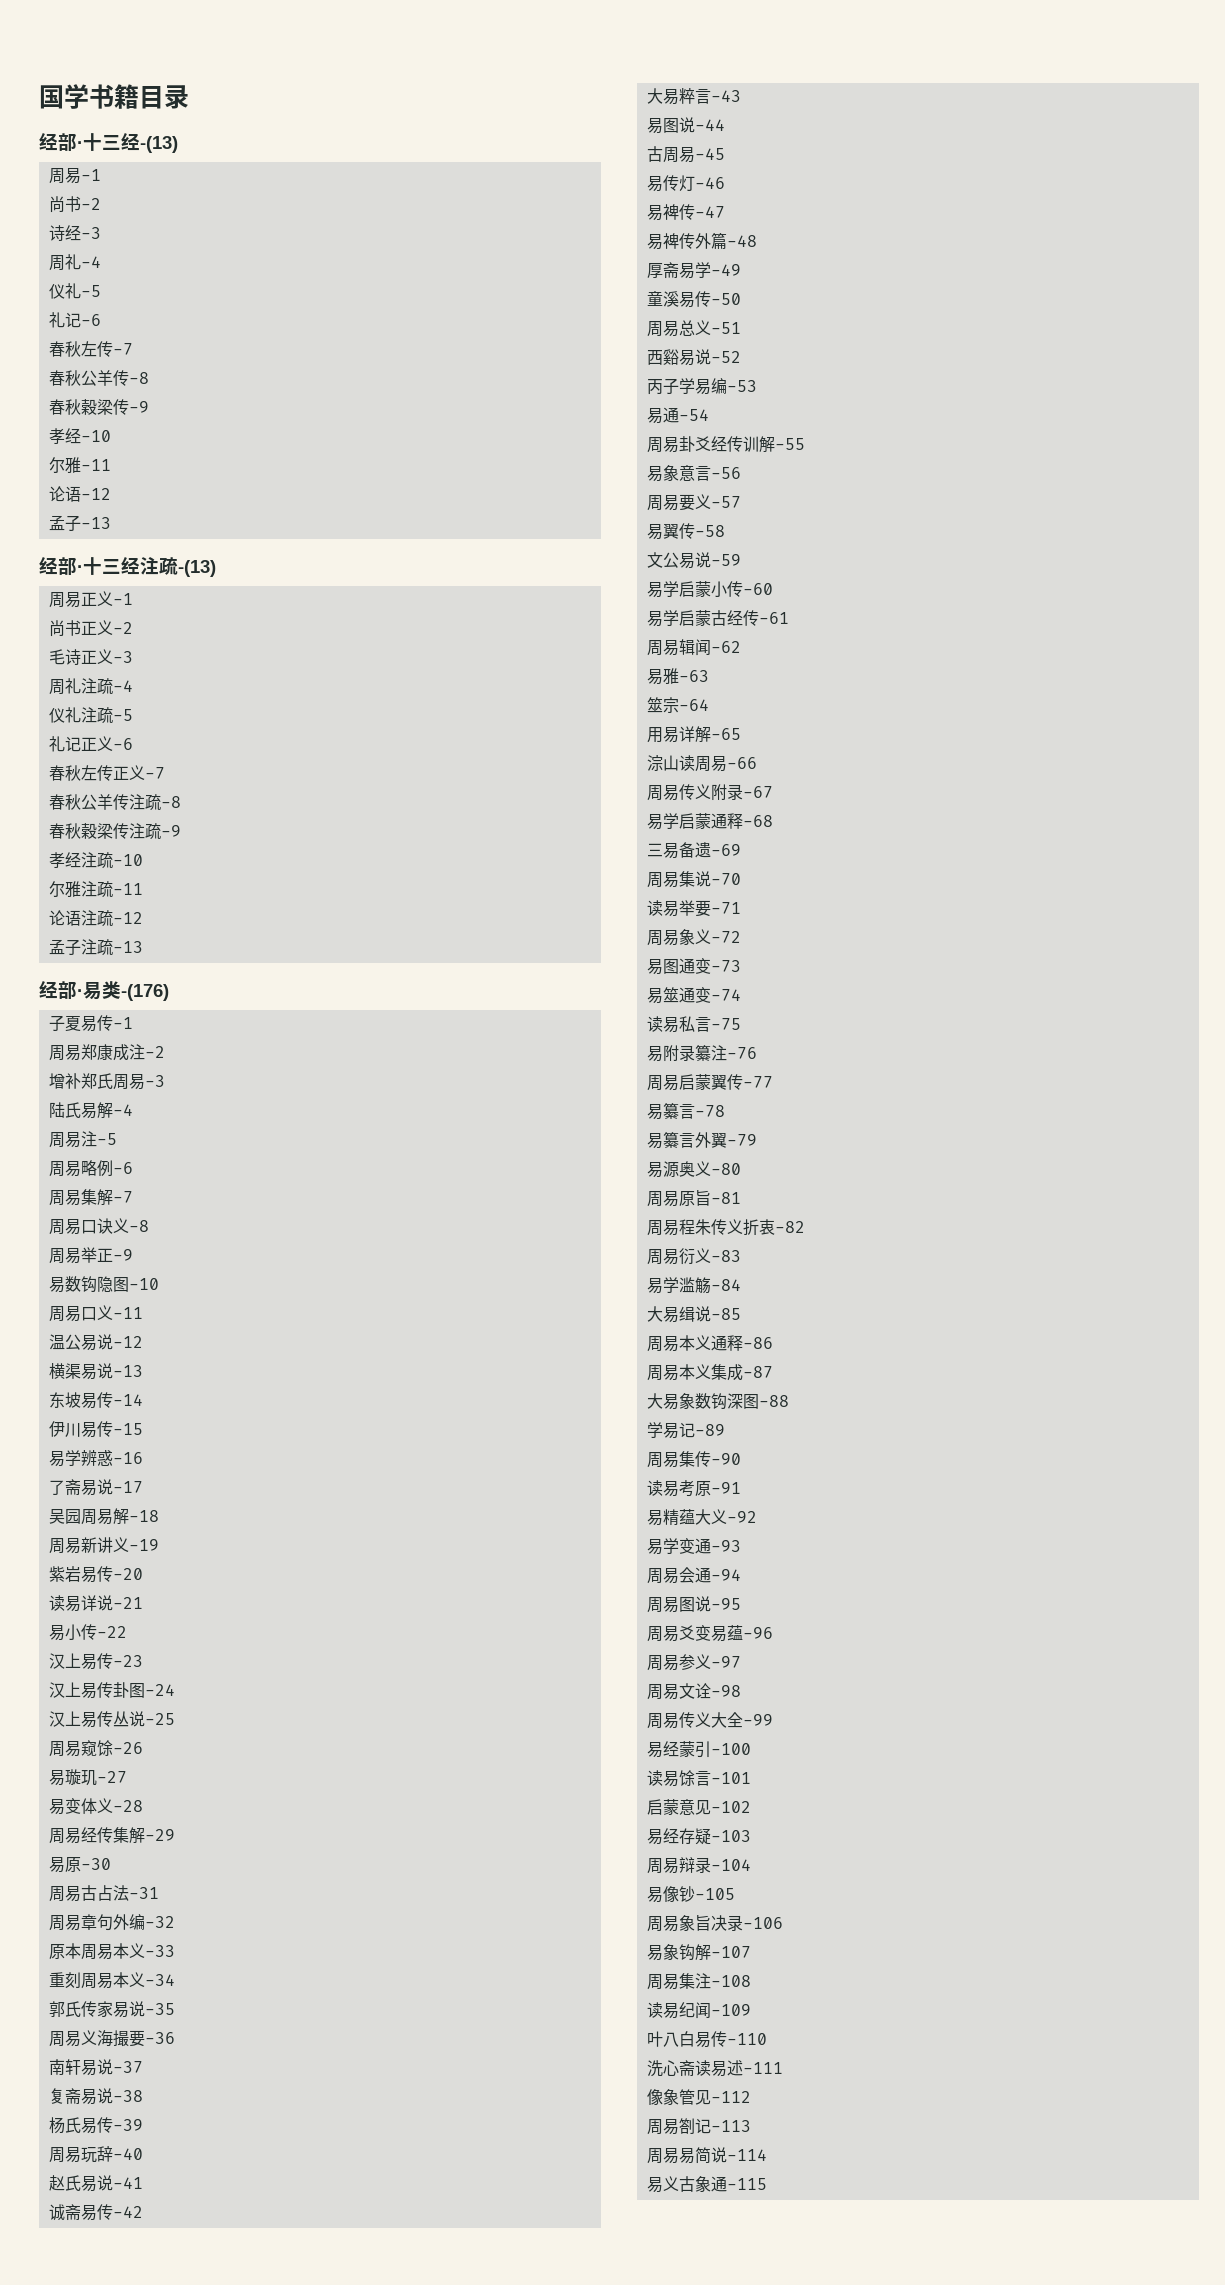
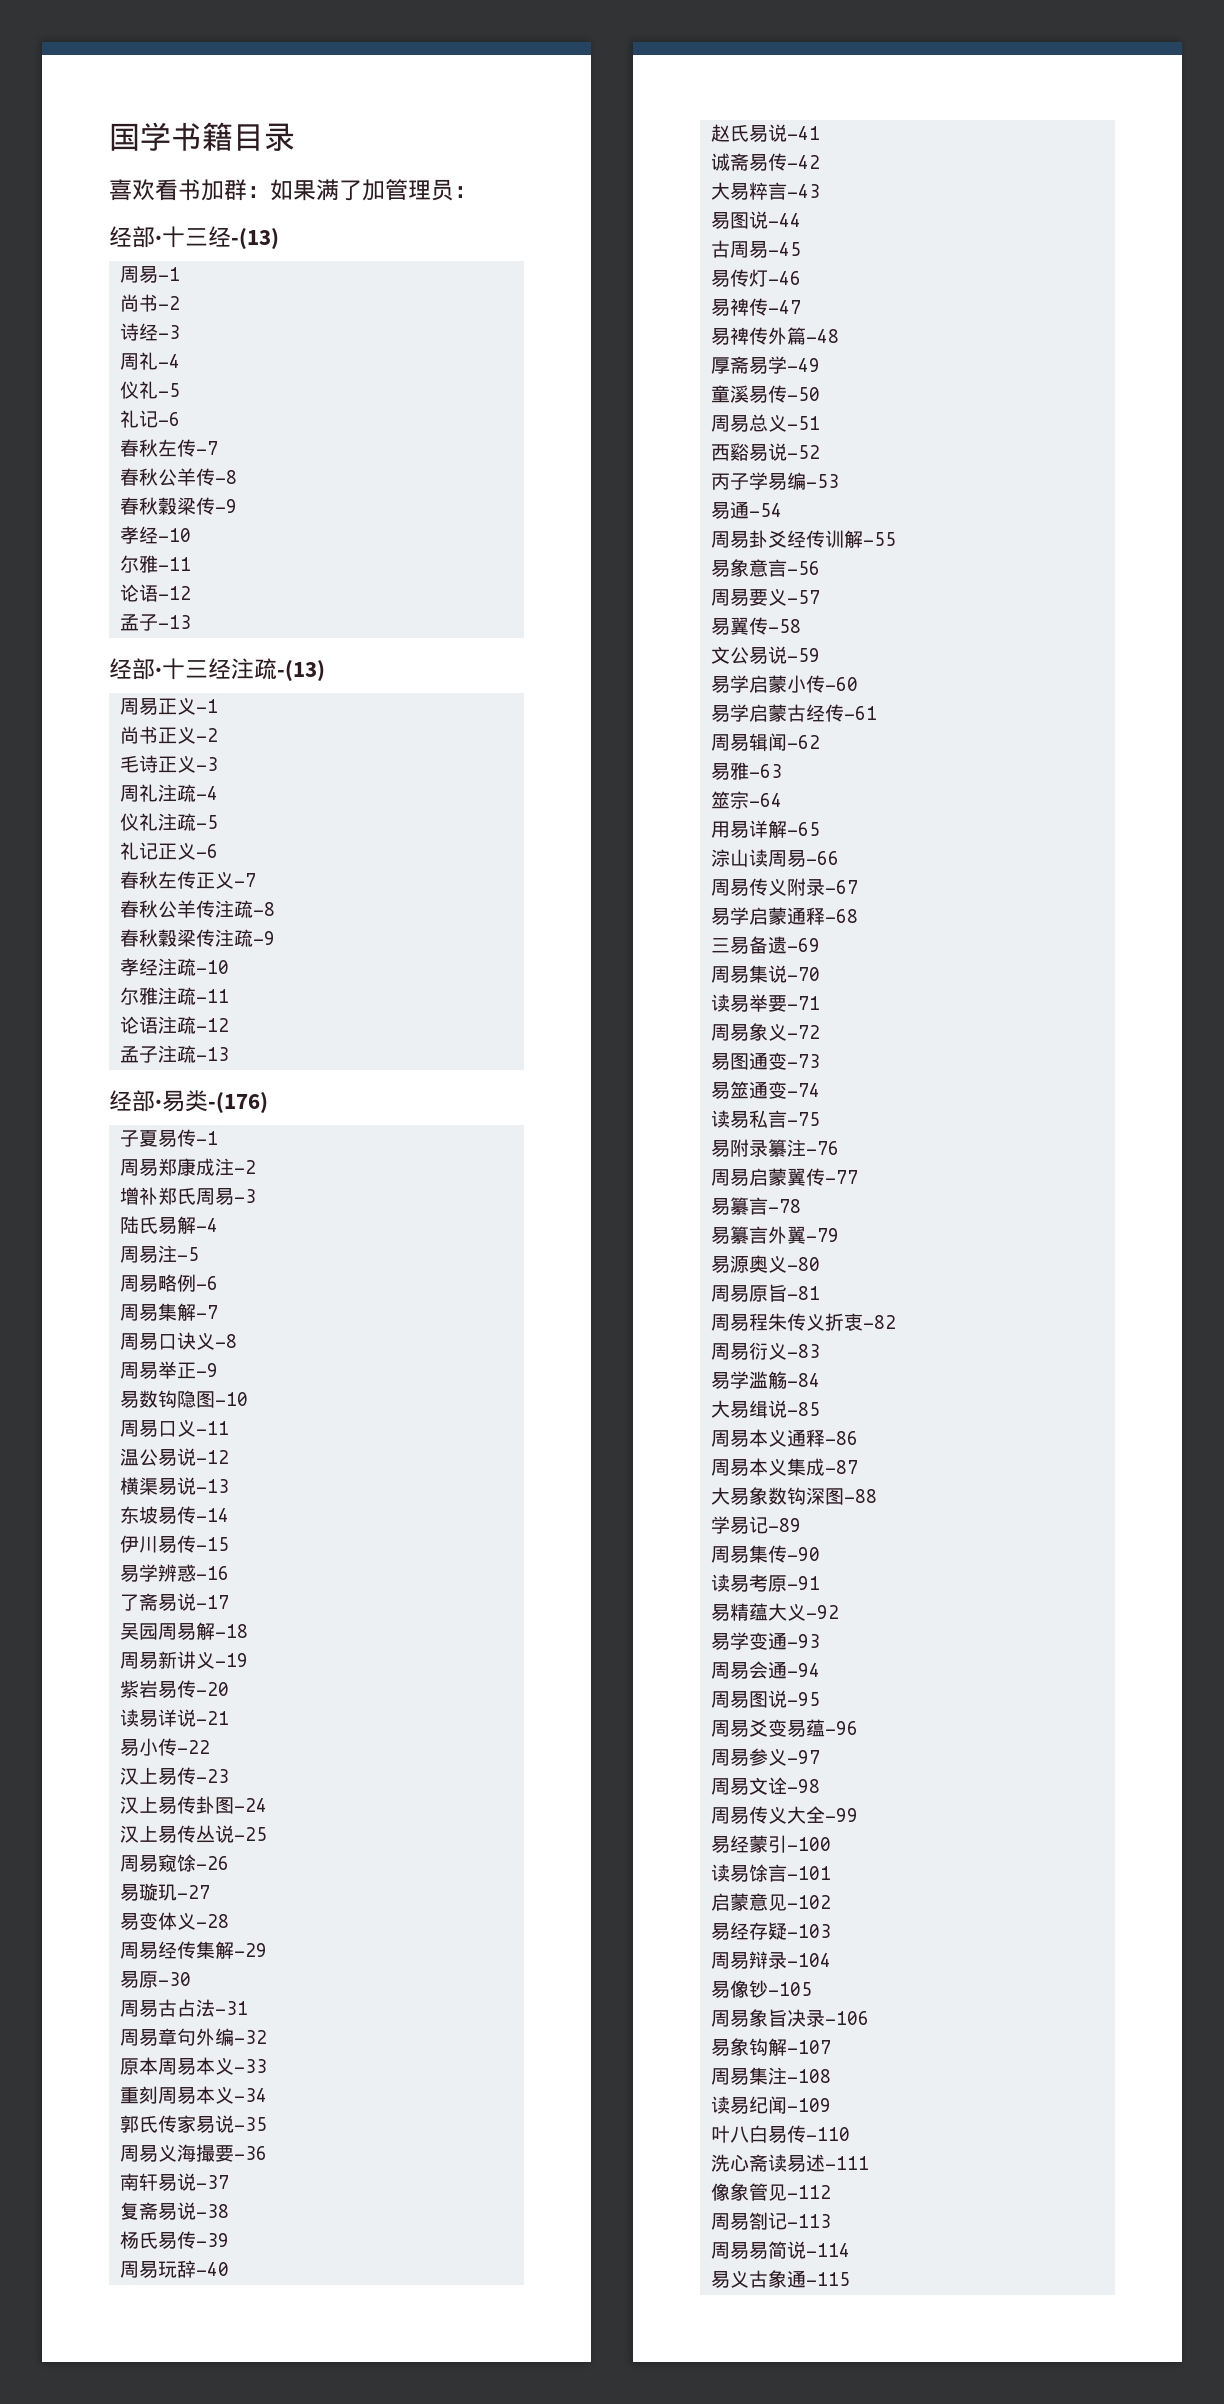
+ 喜欢看书加群：如果满了加管理员：

